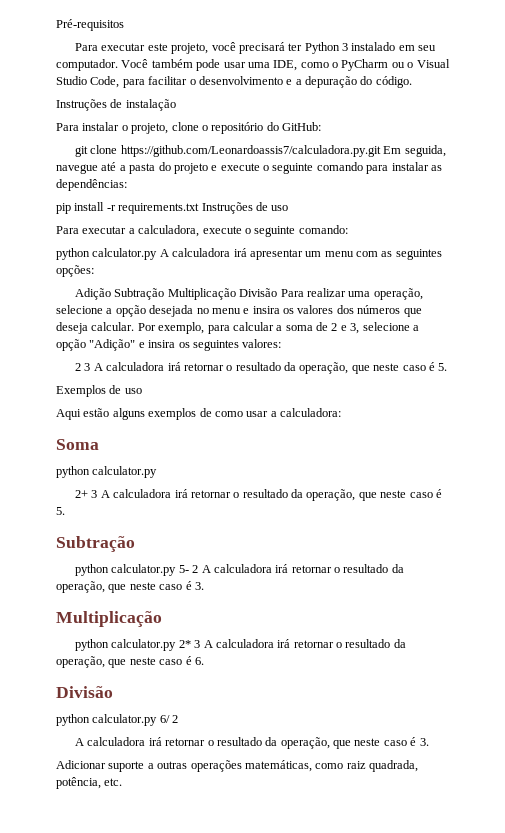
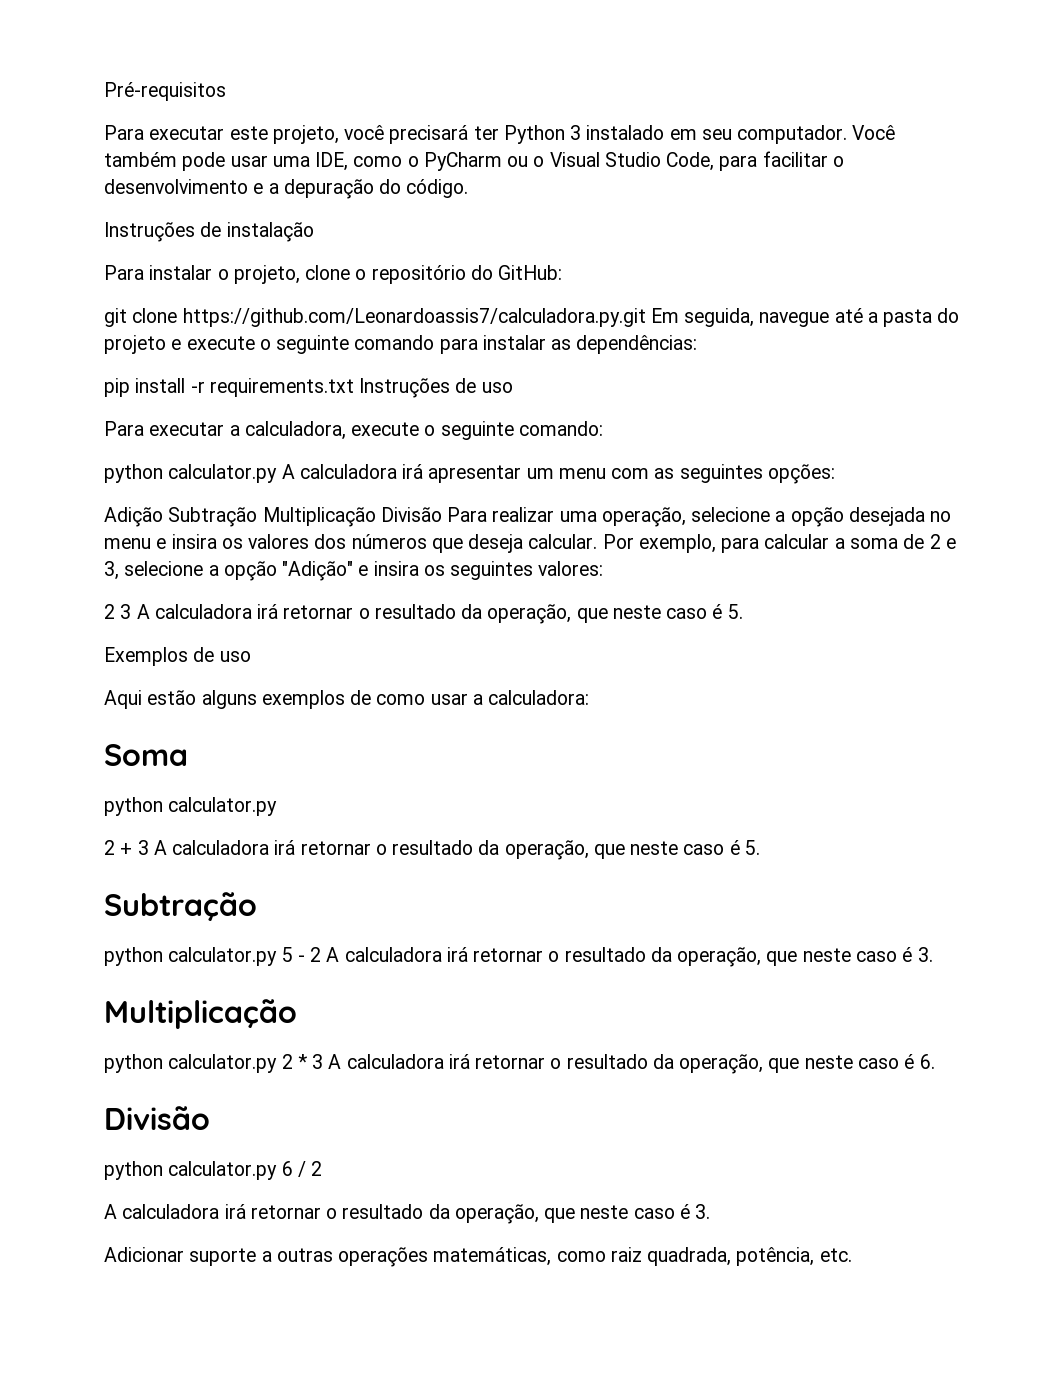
- 2+ 3 A calculadora irá retornar o resultado da operação, que neste caso é 5.
+ 2 + 3 A calculadora irá retornar o resultado da operação, que neste caso é 5.
- python calculator.py 5- 2 A calculadora irá retornar o resultado da operação, que neste caso é 3.
+ python calculator.py 5 - 2 A calculadora irá retornar o resultado da operação, que neste caso é 3.
- python calculator.py 2* 3 A calculadora irá retornar o resultado da operação, que neste caso é 6.
+ python calculator.py 2 * 3 A calculadora irá retornar o resultado da operação, que neste caso é 6.
- python calculator.py 6/ 2
+ python calculator.py 6 / 2

